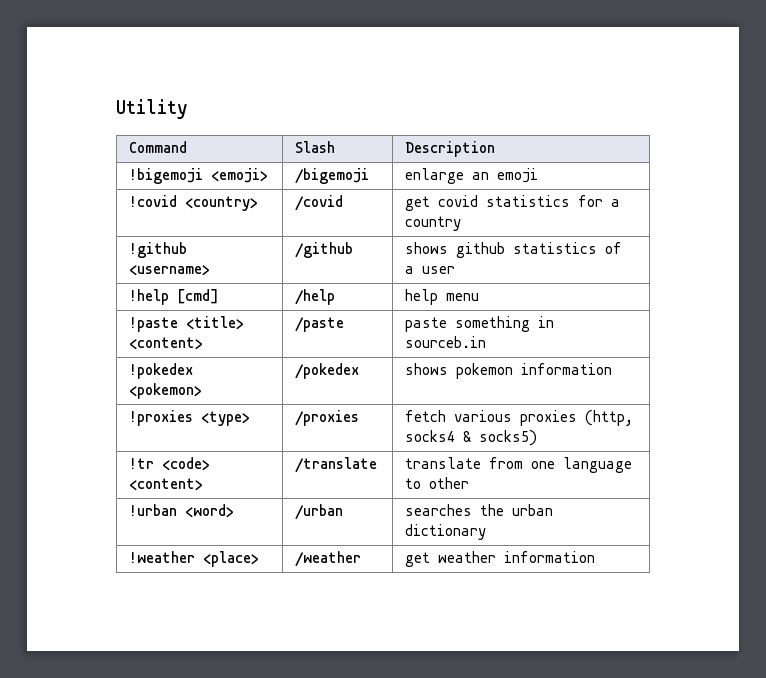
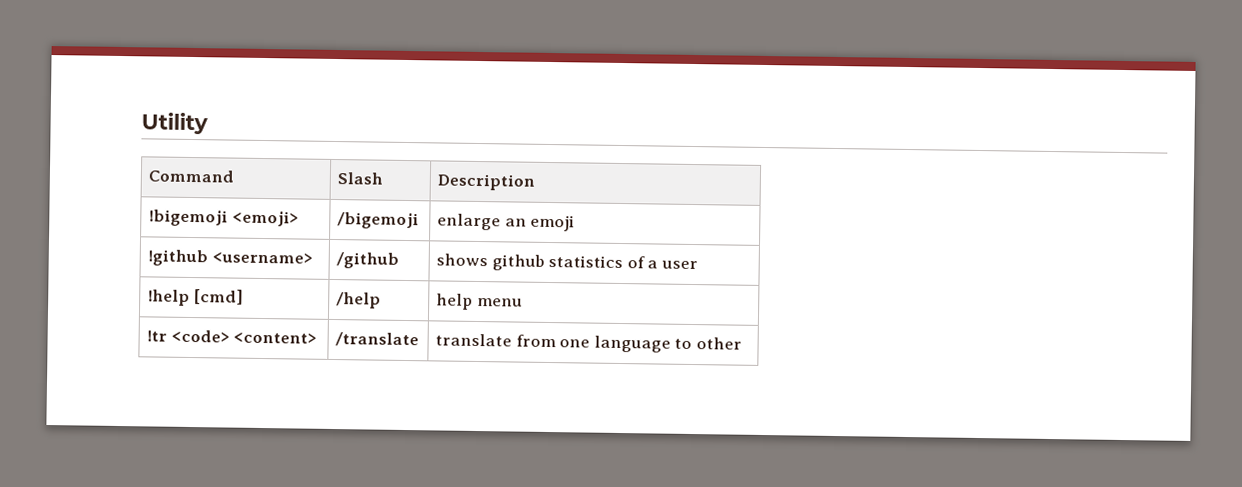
- !covid <country> | /covid | get covid statistics for a country
- !paste <title> <content> | /paste | paste something in sourceb.in
- !pokedex <pokemon> | /pokedex | shows pokemon information
- !proxies <type> | /proxies | fetch various proxies (http, socks4 & socks5)
- !urban <word> | /urban | searches the urban dictionary
- !weather <place> | /weather | get weather information

